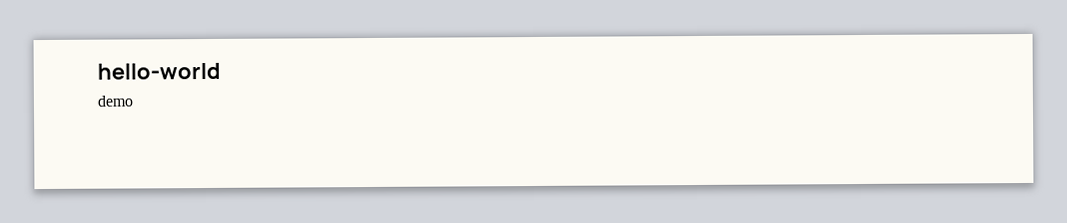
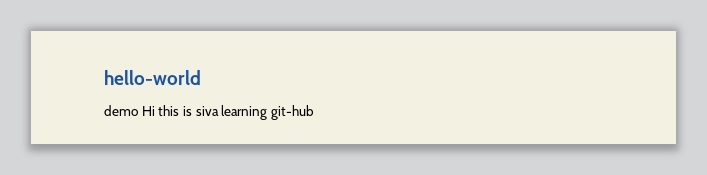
- demo
+ demo Hi this is siva learning git-hub

